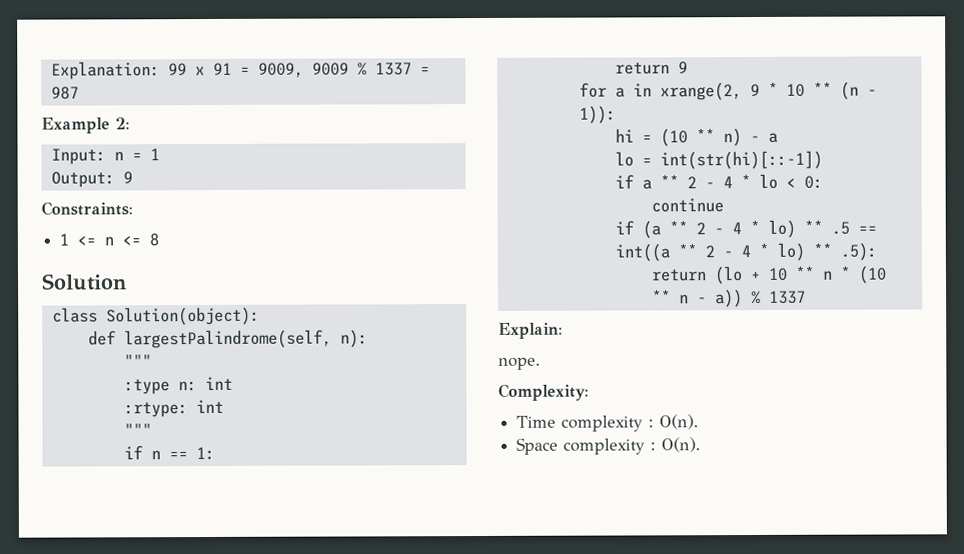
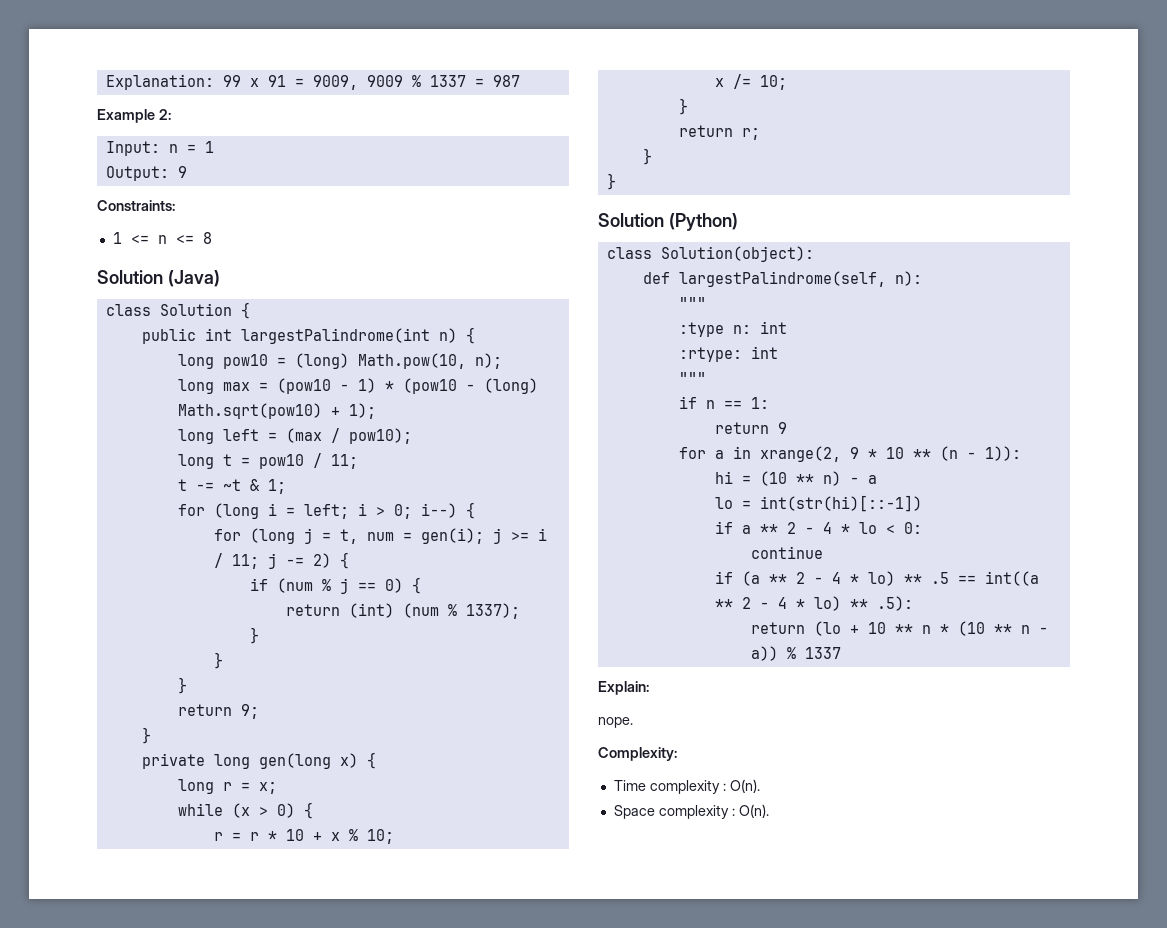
- Solution
+ Solution (Java)
+ class Solution {
+ public int largestPalindrome(int n) {
+ long pow10 = (long) Math.pow(10, n);
+ long max = (pow10 - 1) * (pow10 - (long) Math.sqrt(pow10) + 1);
+ long left = (max / pow10);
+ long t = pow10 / 11;
+ t -= ~t & 1;
+ for (long i = left; i > 0; i--) {
+ for (long j = t, num = gen(i); j >= i / 11; j -= 2) {
+ if (num % j == 0) {
+ return (int) (num % 1337);
+ }
+ }
+ }
+ return 9;
+ }
+ private long gen(long x) {
+ long r = x;
+ while (x > 0) {
+ r = r * 10 + x % 10;
+ x /= 10;
+ }
+ return r;
+ }
+ }
+ Solution (Python)

